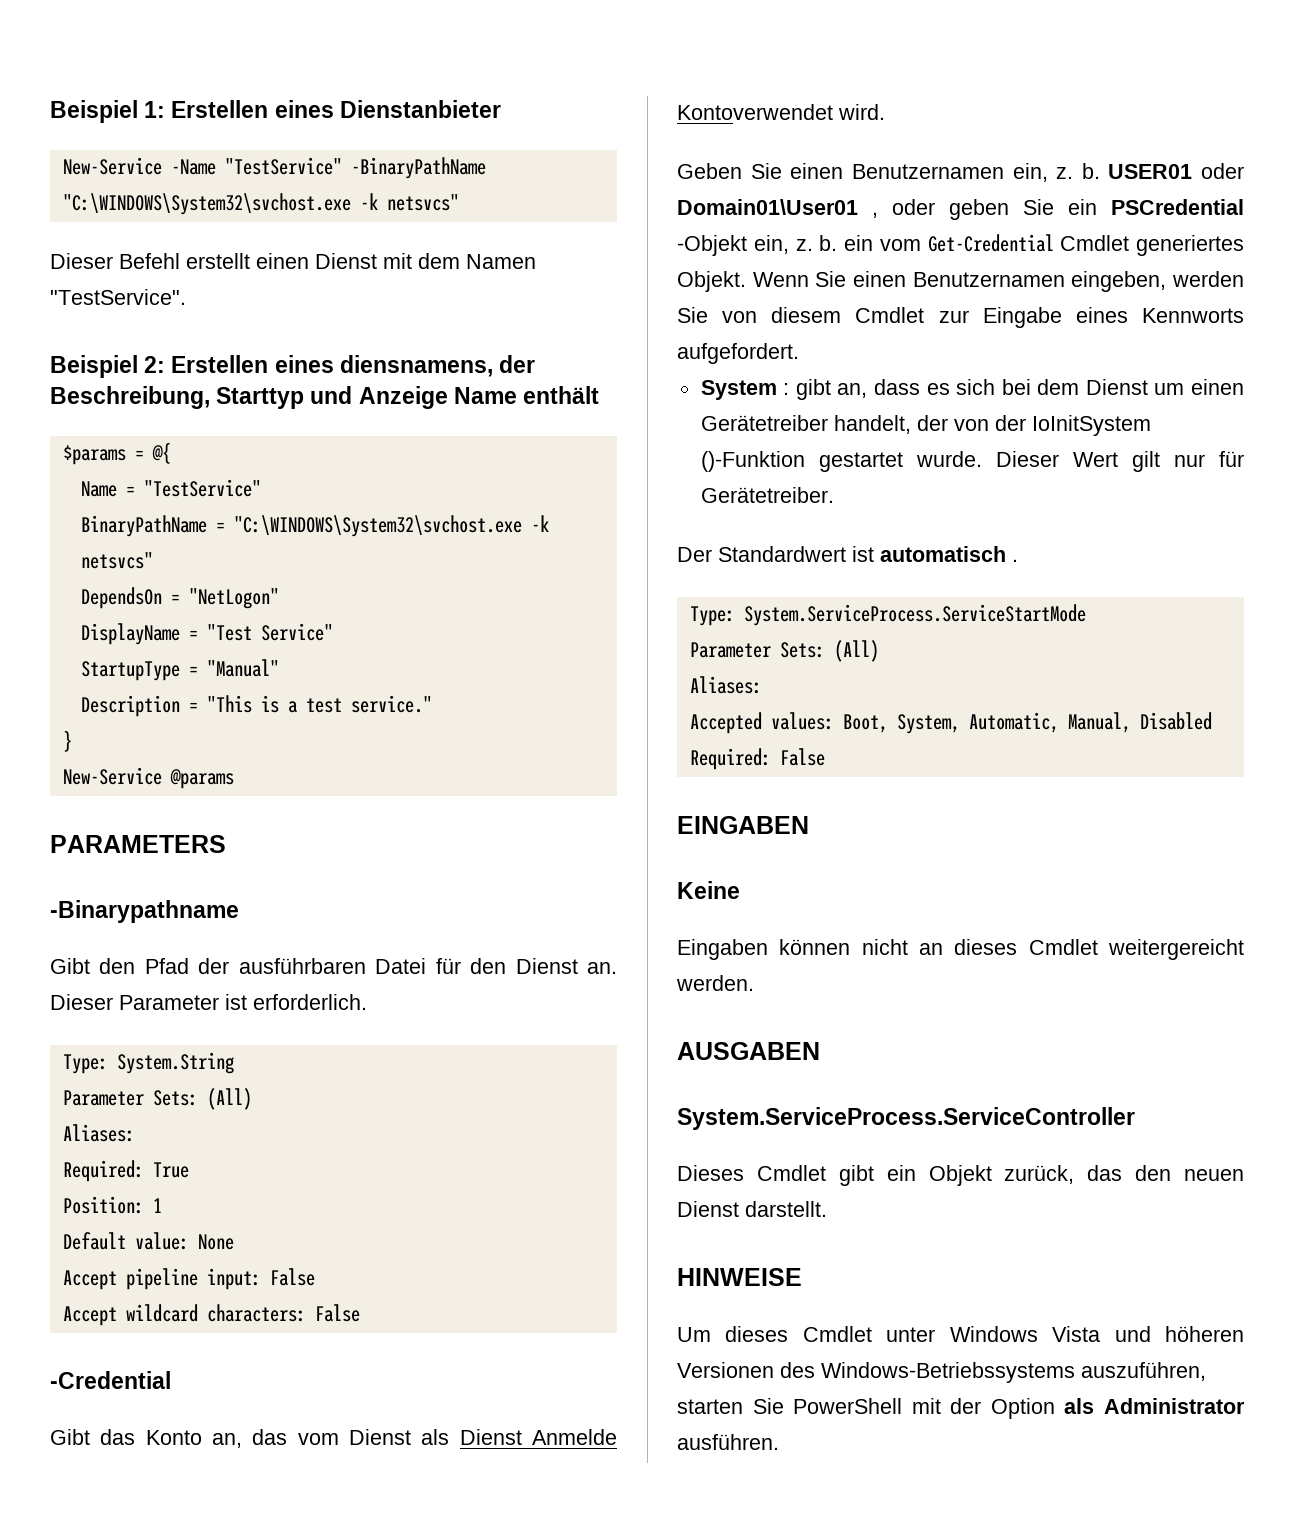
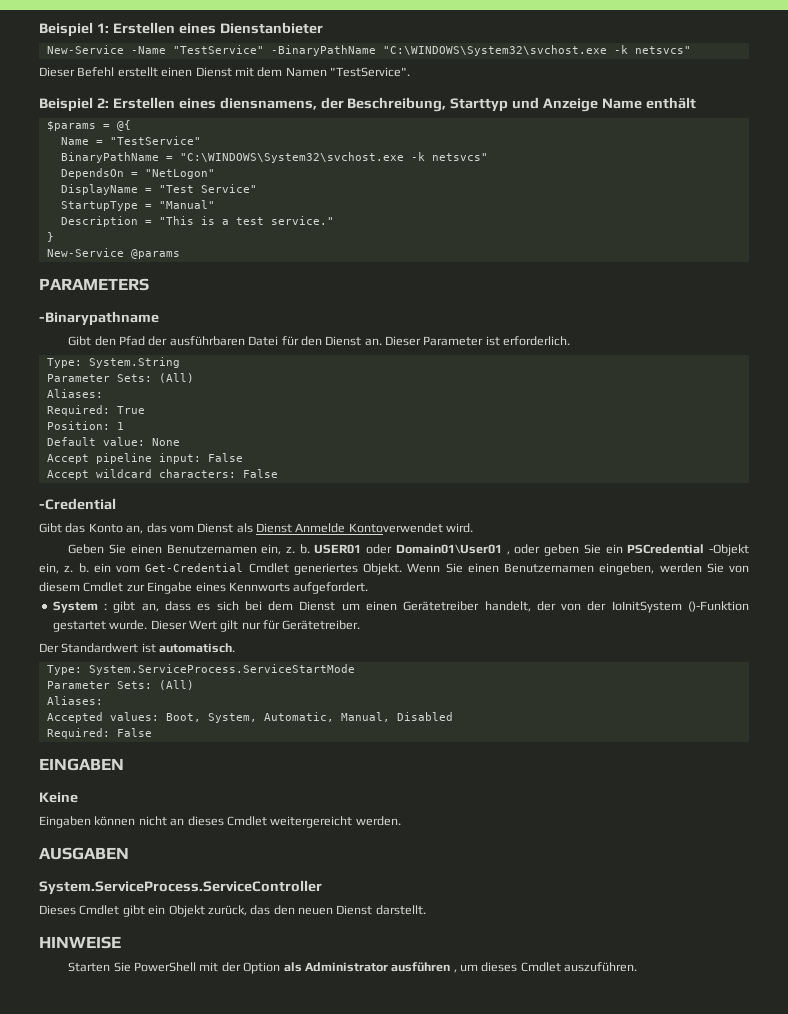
- Der Standardwert ist automatisch .
+ Der Standardwert ist automatisch.
- Um dieses Cmdlet unter Windows Vista und höheren Versionen des Windows-Betriebssystems auszuführen, starten Sie PowerShell mit der Option als Administrator ausführen.
+ Starten Sie PowerShell mit der Option als Administrator ausführen , um dieses Cmdlet auszuführen.

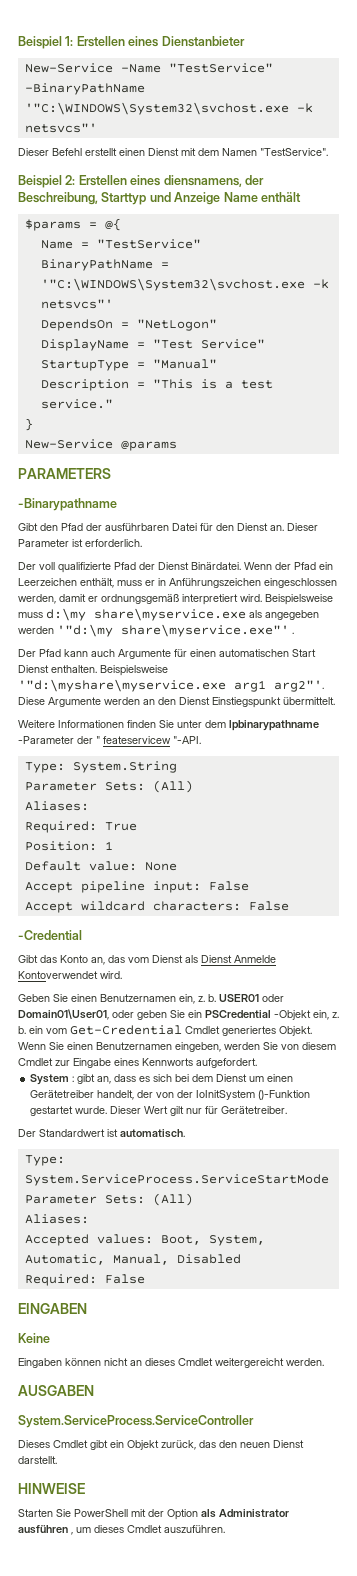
- New-Service -Name "TestService" -BinaryPathName "C:\WINDOWS\System32\svchost.exe -k netsvcs"
+ New-Service -Name "TestService" -BinaryPathName '"C:\WINDOWS\System32\svchost.exe -k netsvcs"'
- BinaryPathName = "C:\WINDOWS\System32\svchost.exe -k netsvcs"
+ BinaryPathName = '"C:\WINDOWS\System32\svchost.exe -k netsvcs"'
+ Der voll qualifizierte Pfad der Dienst Binärdatei. Wenn der Pfad ein Leerzeichen enthält, muss er in Anführungszeichen eingeschlossen werden, damit er ordnungsgemäß interpretiert wird. Beispielsweise muss d:\my share\myservice.exe als angegeben werden '"d:\my share\myservice.exe"' .
+ Der Pfad kann auch Argumente für einen automatischen Start Dienst enthalten. Beispielsweise '"d:\myshare\myservice.exe arg1 arg2"'. Diese Argumente werden an den Dienst Einstiegspunkt übermittelt.
+ Weitere Informationen finden Sie unter dem lpbinarypathname -Parameter der " feateservicew "-API.
- USER01 oder Domain01\User01 , oder geben Sie ein PSCredential -Objekt ein, z. b. ein vom Get-Credential Cmdlet generiertes Objekt.
+ USER01 oder Domain01\User01, oder geben Sie ein PSCredential -Objekt ein, z. b. ein vom Get-Credential Cmdlet generiertes Objekt.

